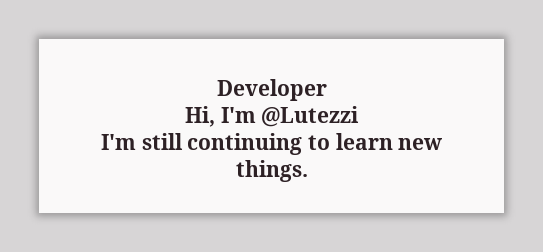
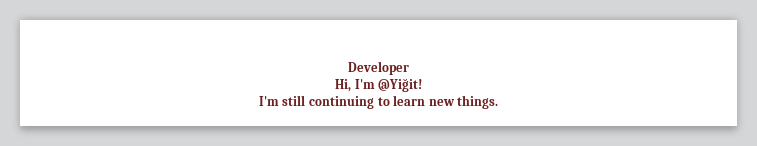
- Hi, I'm @Lutezzi
+ Hi, I'm @Yiğit!

